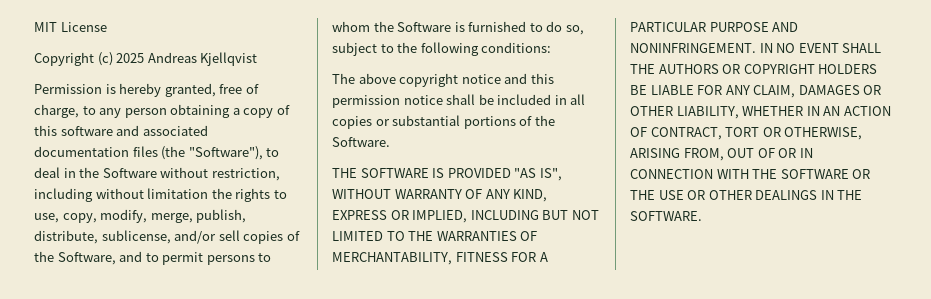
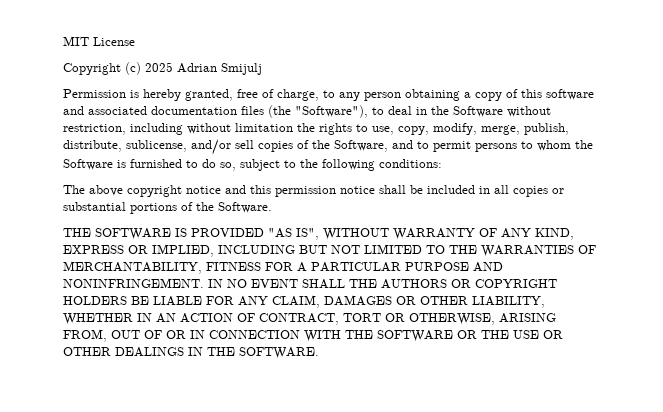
- Copyright (c) 2025 Andreas Kjellqvist
+ Copyright (c) 2025 Adrian Smijulj

